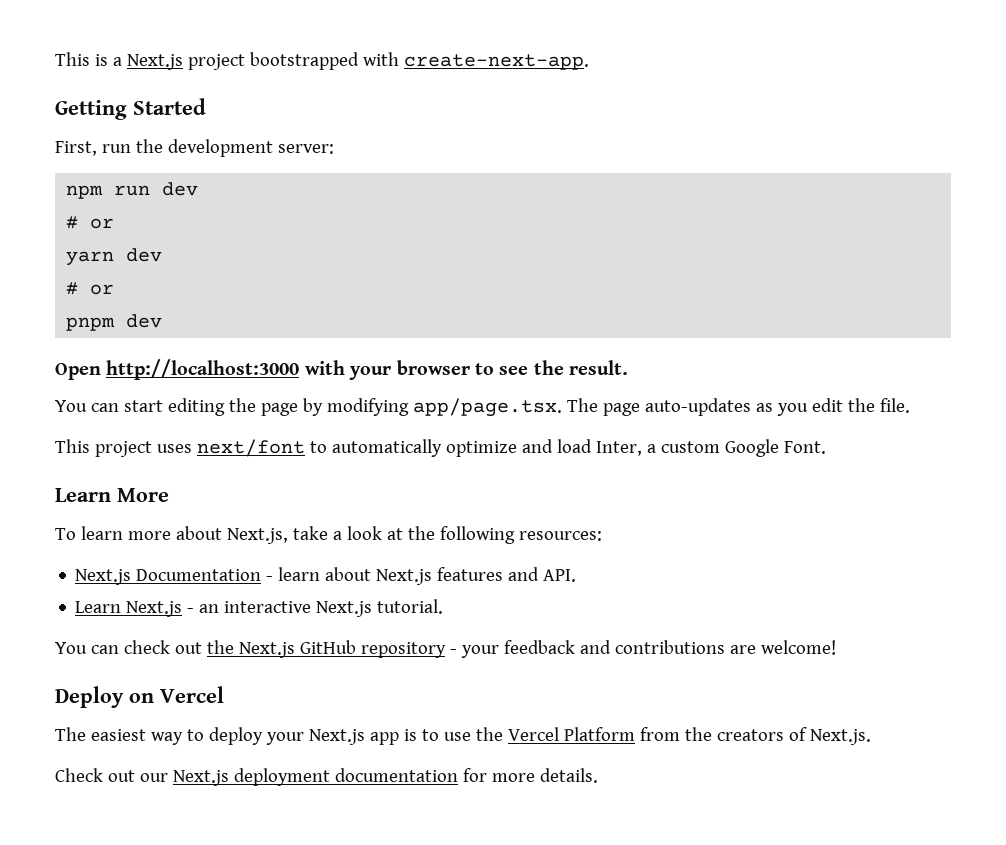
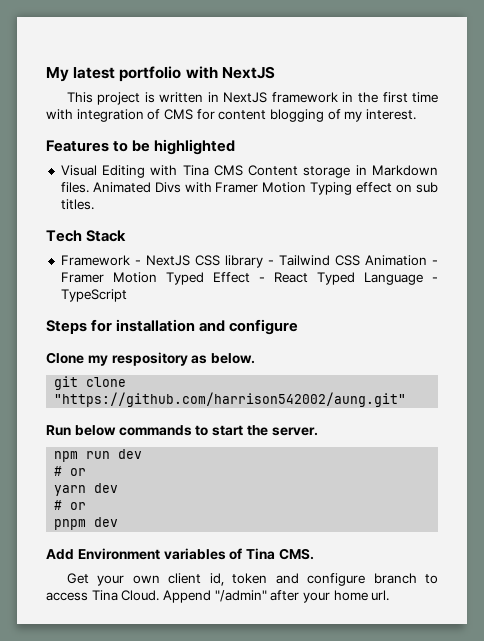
- This is a Next.js project bootstrapped with create-next-app.
- Getting Started
- First, run the development server:
+ My latest portfolio with NextJS
+ This project is written in NextJS framework in the first time with integration of CMS for content blogging of my interest.
+ Features to be highlighted
+ Visual Editing with Tina CMS Content storage in Markdown files. Animated Divs with Framer Motion Typing effect on sub titles.
+ Tech Stack
+ Framework - NextJS CSS library - Tailwind CSS Animation - Framer Motion Typed Effect - React Typed Language - TypeScript
+ Steps for installation and configure
+ Clone my respository as below.
+ git clone "https://github.com/harrison542002/aung.git"
+ Run below commands to start the server.
- Open http://localhost:3000 with your browser to see the result.
- You can start editing the page by modifying app/page.tsx. The page auto-updates as you edit the file.
- This project uses next/font to automatically optimize and load Inter, a custom Google Font.
- Learn More
- To learn more about Next.js, take a look at the following resources:
- Next.js Documentation - learn about Next.js features and API.
- Learn Next.js - an interactive Next.js tutorial.
- You can check out the Next.js GitHub repository - your feedback and contributions are welcome!
- Deploy on Vercel
- The easiest way to deploy your Next.js app is to use the Vercel Platform from the creators of Next.js.
- Check out our Next.js deployment documentation for more details.
+ Add Environment variables of Tina CMS.
+ Get your own client id, token and configure branch to access Tina Cloud. Append "/admin" after your home url.

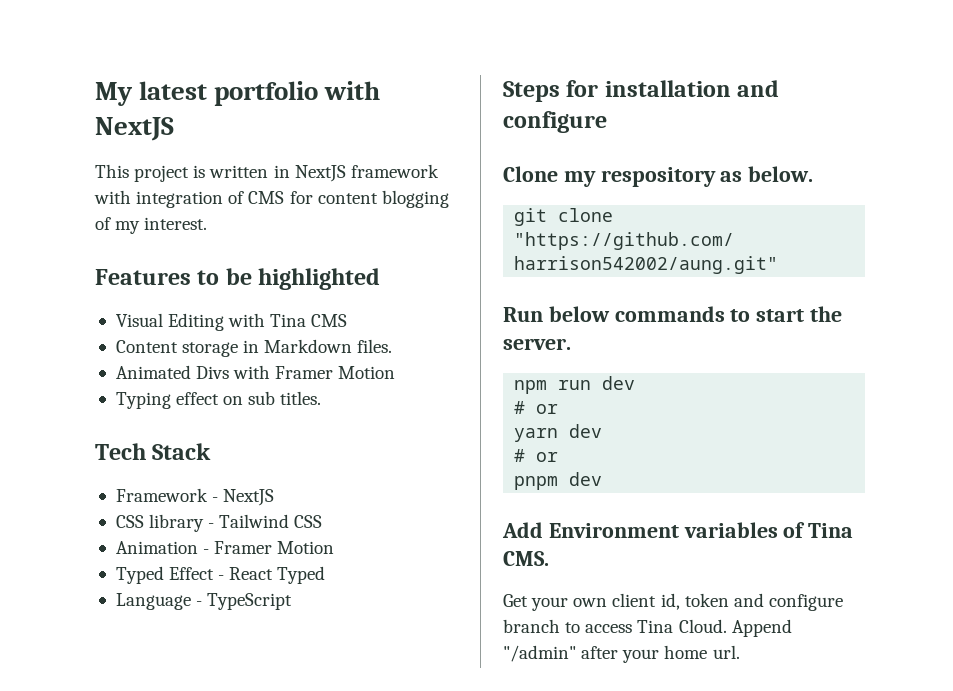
- This project is written in NextJS framework in the first time with integration of CMS for content blogging of my interest.
+ This project is written in NextJS framework with integration of CMS for content blogging of my interest.
- Visual Editing with Tina CMS Content storage in Markdown files. Animated Divs with Framer Motion Typing effect on sub titles.
+ Visual Editing with Tina CMS
+ Content storage in Markdown files.
+ Animated Divs with Framer Motion
+ Typing effect on sub titles.
- Framework - NextJS CSS library - Tailwind CSS Animation - Framer Motion Typed Effect - React Typed Language - TypeScript
+ Framework - NextJS
+ CSS library - Tailwind CSS
+ Animation - Framer Motion
+ Typed Effect - React Typed
+ Language - TypeScript

